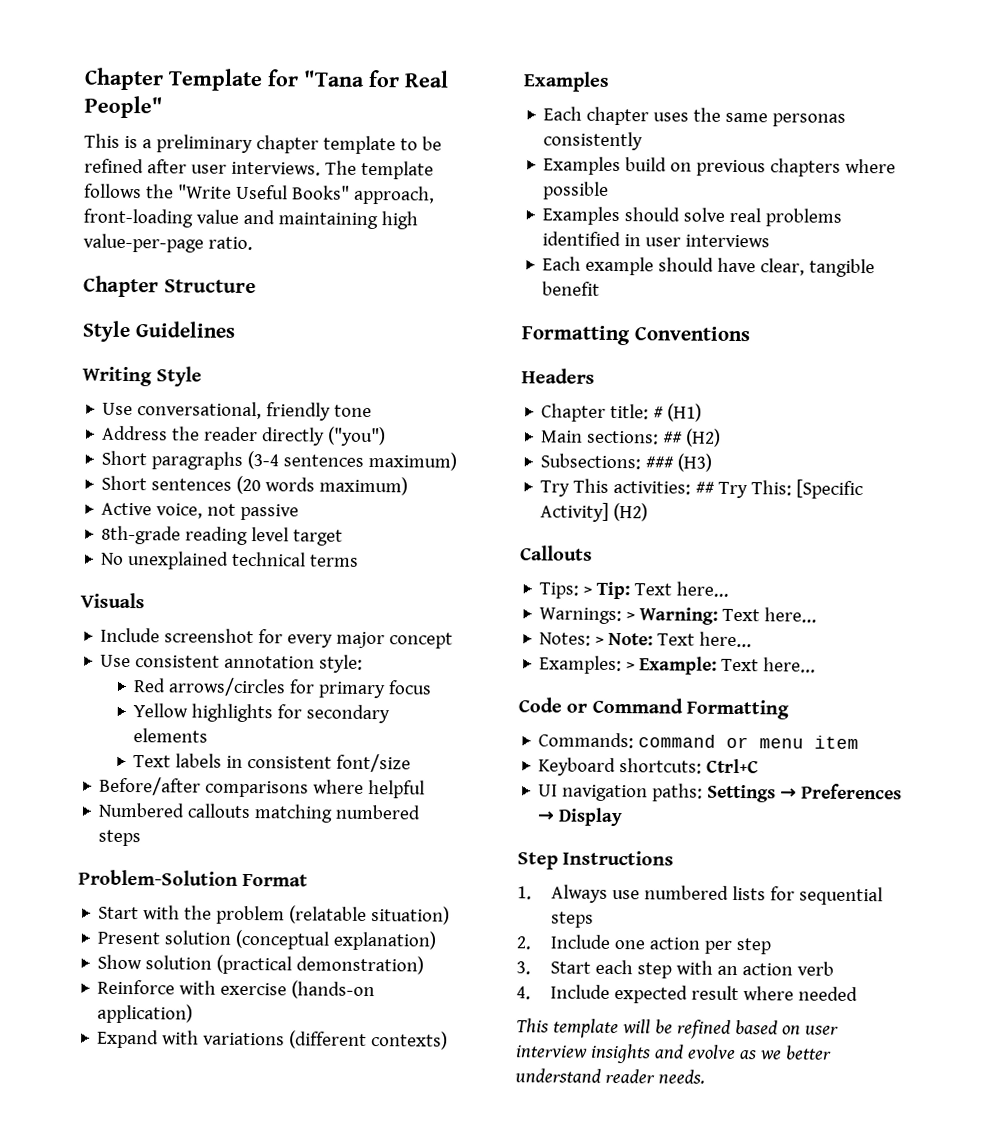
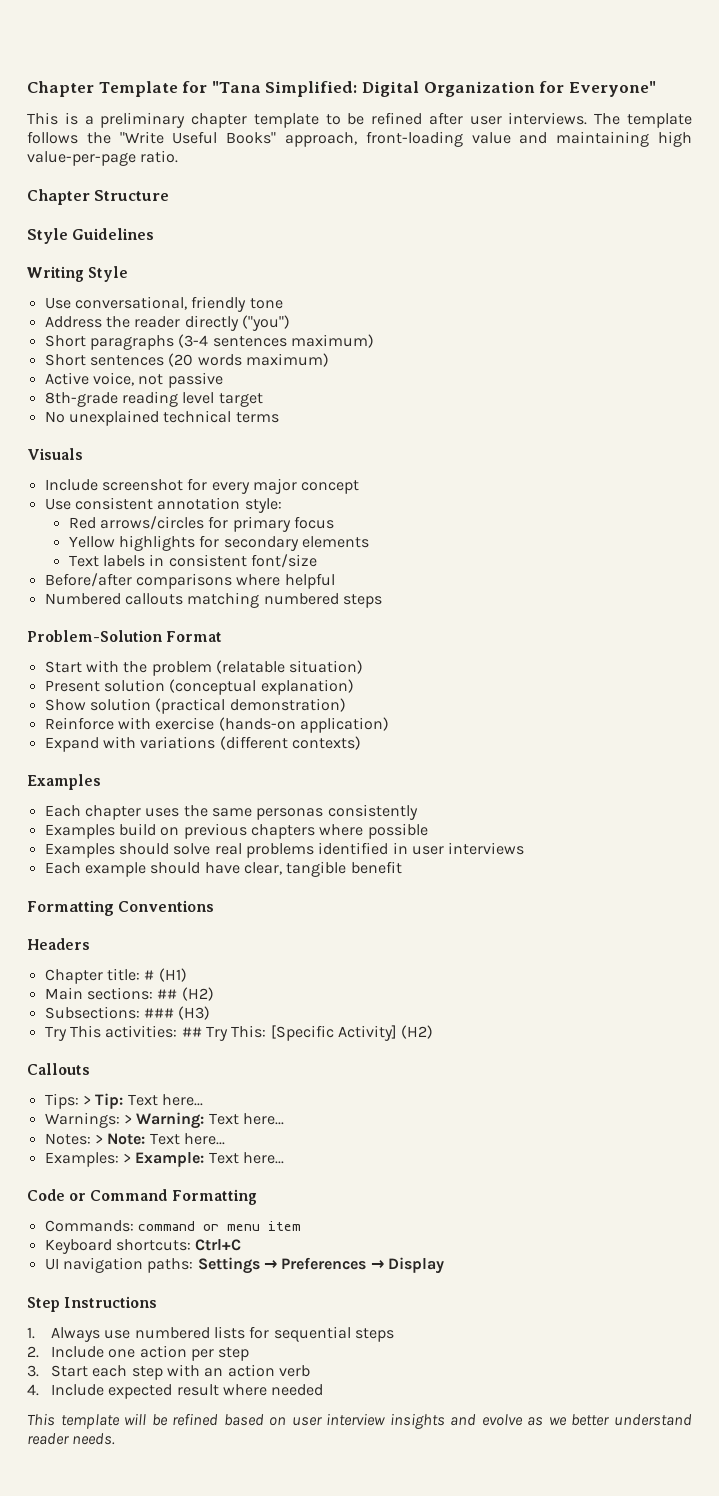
- Chapter Template for "Tana for Real People"
+ Chapter Template for "Tana Simplified: Digital Organization for Everyone"

